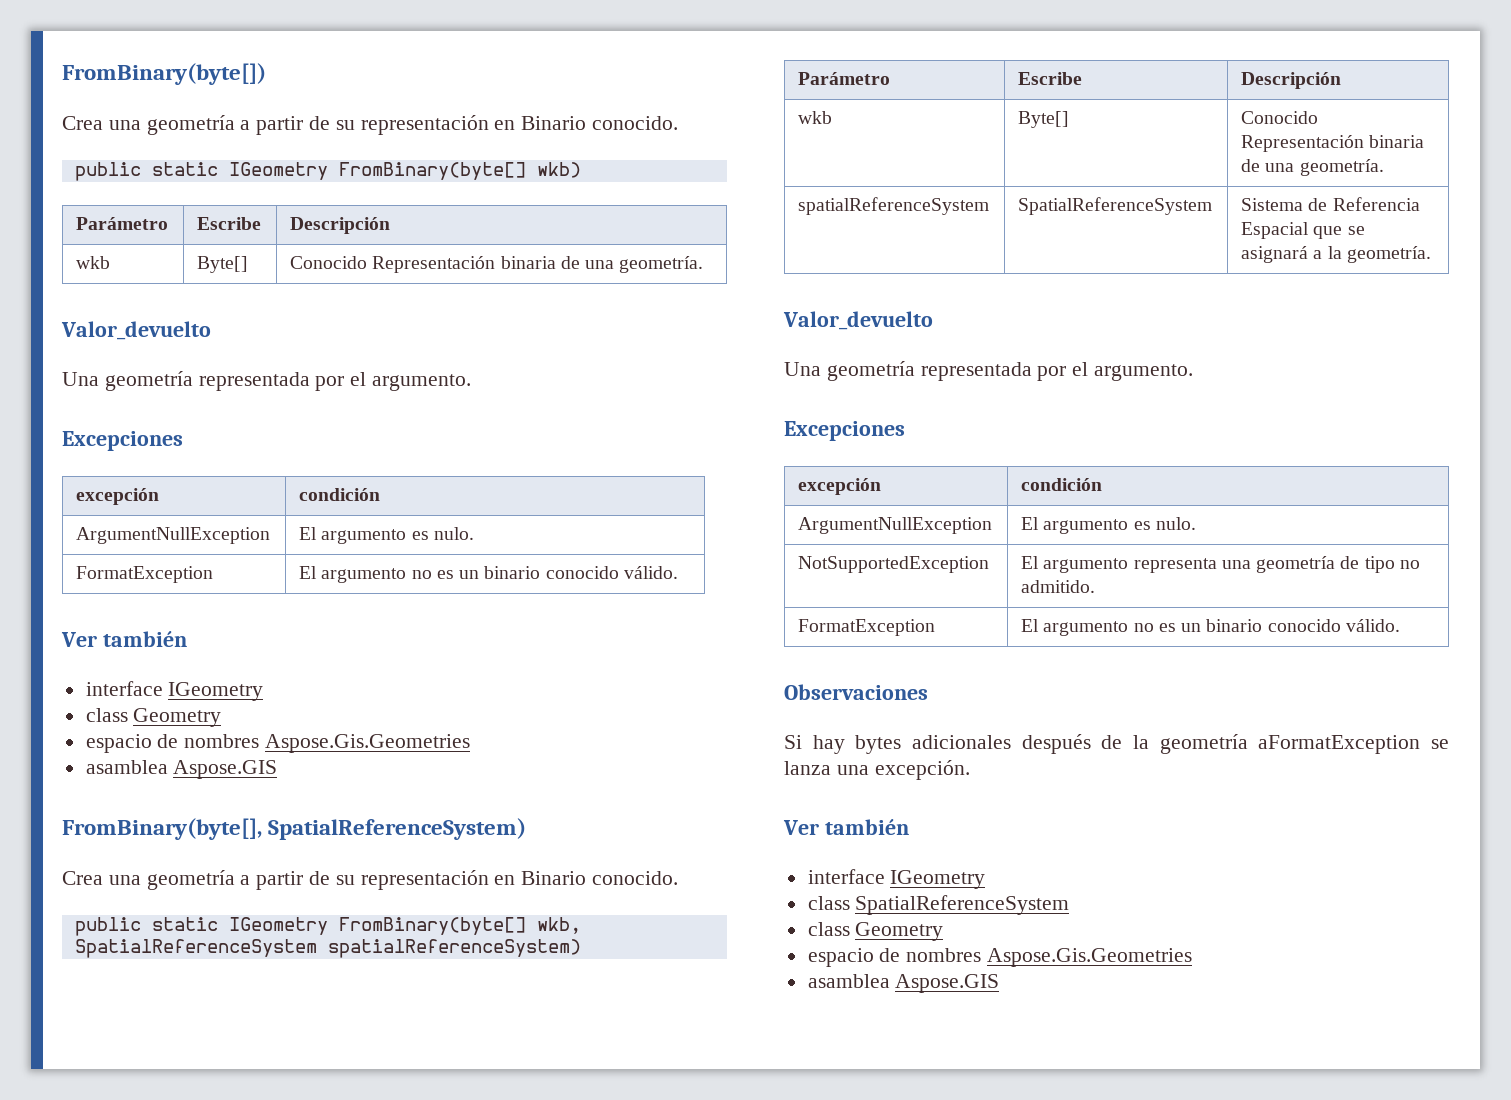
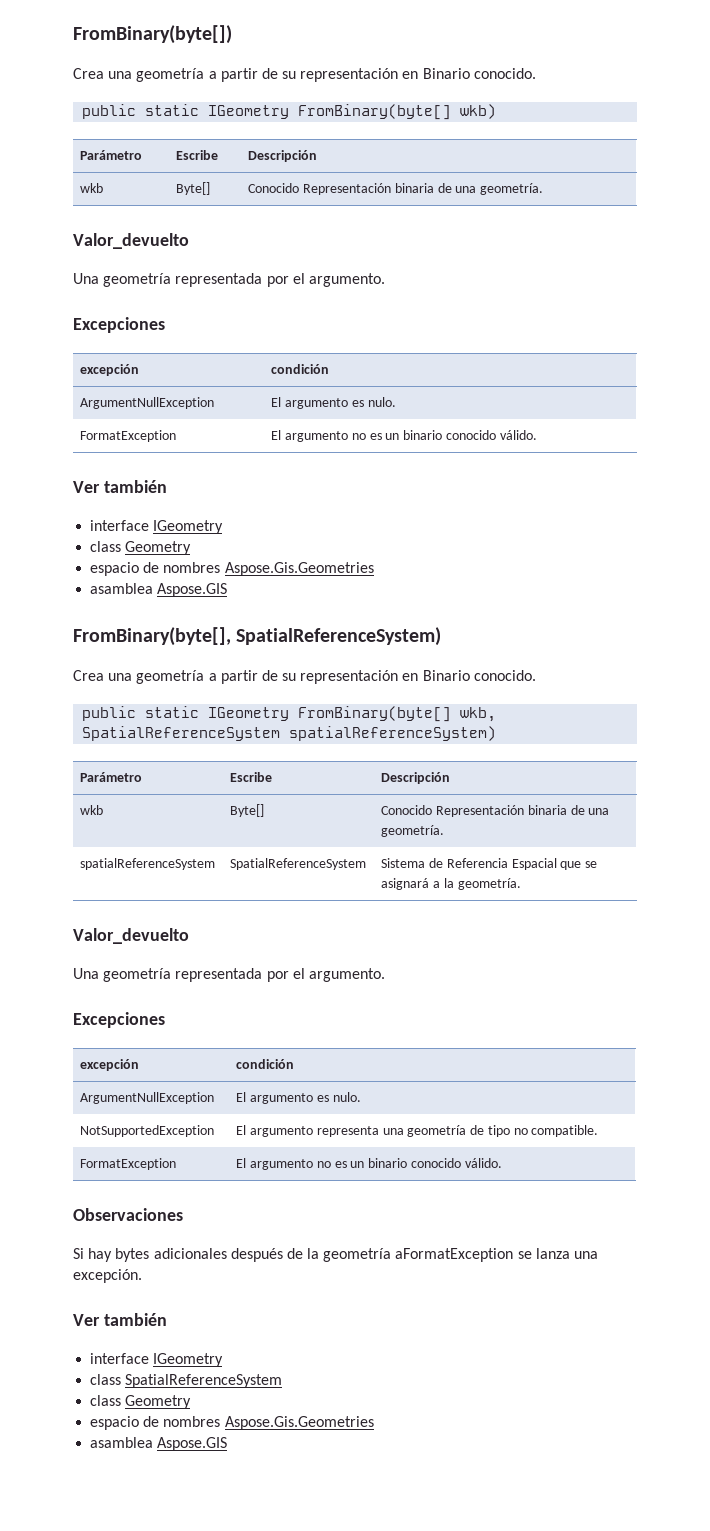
- NotSupportedException | El argumento representa una geometría de tipo no admitido.
+ NotSupportedException | El argumento representa una geometría de tipo no compatible.

